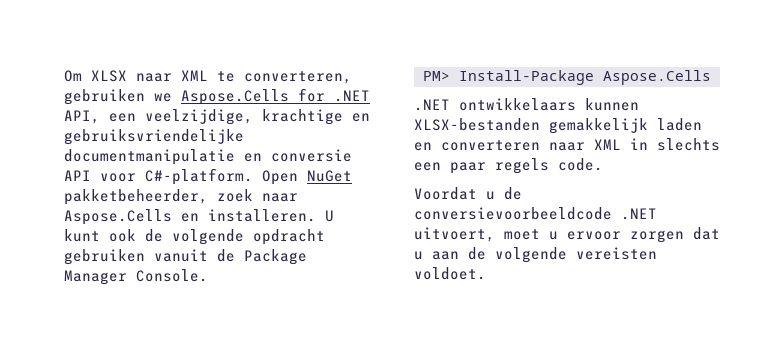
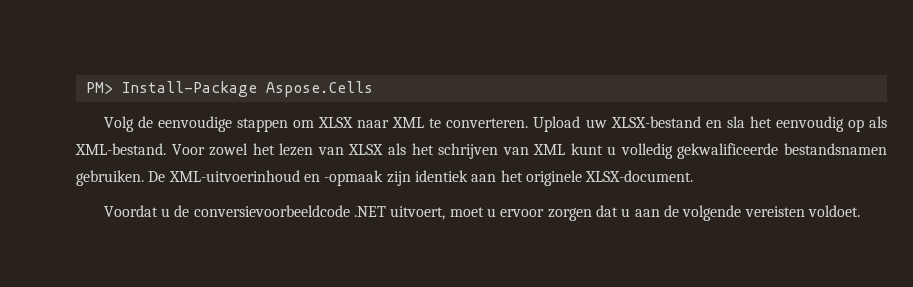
- Om XLSX naar XML te converteren, gebruiken we Aspose.Cells for .NET API, een veelzijdige, krachtige en gebruiksvriendelijke documentmanipulatie en conversie API voor C#-platform. Open NuGet pakketbeheerder, zoek naar Aspose.Cells en installeren. U kunt ook de volgende opdracht gebruiken vanuit de Package Manager Console.
  PM> Install-Package Aspose.Cells
- .NET ontwikkelaars kunnen XLSX-bestanden gemakkelijk laden en converteren naar XML in slechts een paar regels code.
+ Volg de eenvoudige stappen om XLSX naar XML te converteren. Upload uw XLSX-bestand en sla het eenvoudig op als XML-bestand. Voor zowel het lezen van XLSX als het schrijven van XML kunt u volledig gekwalificeerde bestandsnamen gebruiken. De XML-uitvoerinhoud en -opmaak zijn identiek aan het originele XLSX-document.

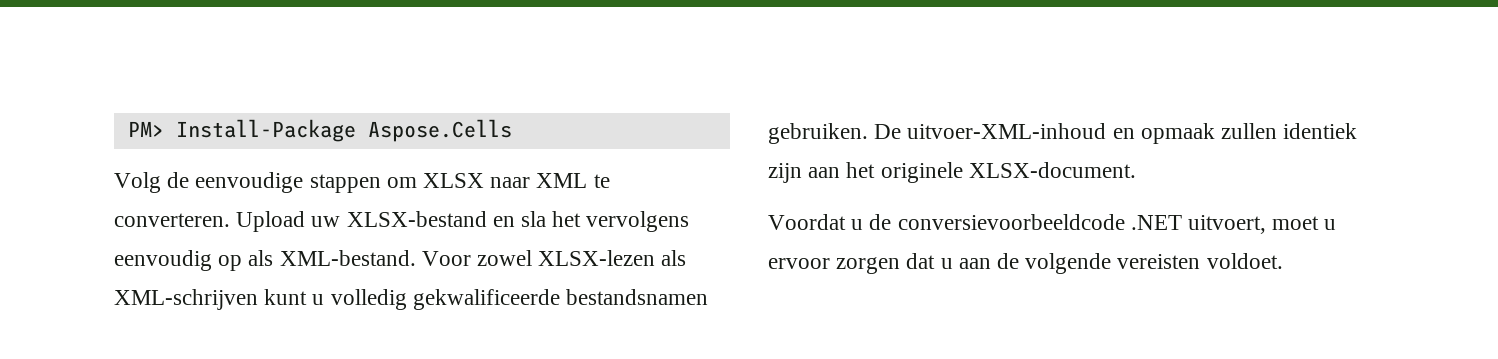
- Upload uw XLSX-bestand en sla het eenvoudig op als XML-bestand.
+ Upload uw XLSX-bestand en sla het vervolgens eenvoudig op als XML-bestand.
- Voor zowel het lezen van XLSX als het schrijven van XML kunt u volledig gekwalificeerde bestandsnamen gebruiken.
+ Voor zowel XLSX-lezen als XML-schrijven kunt u volledig gekwalificeerde bestandsnamen gebruiken.
- De XML-uitvoerinhoud en -opmaak zijn identiek aan het originele XLSX-document.
+ De uitvoer-XML-inhoud en opmaak zullen identiek zijn aan het originele XLSX-document.

